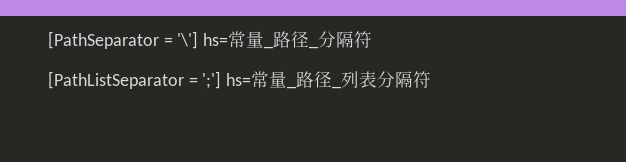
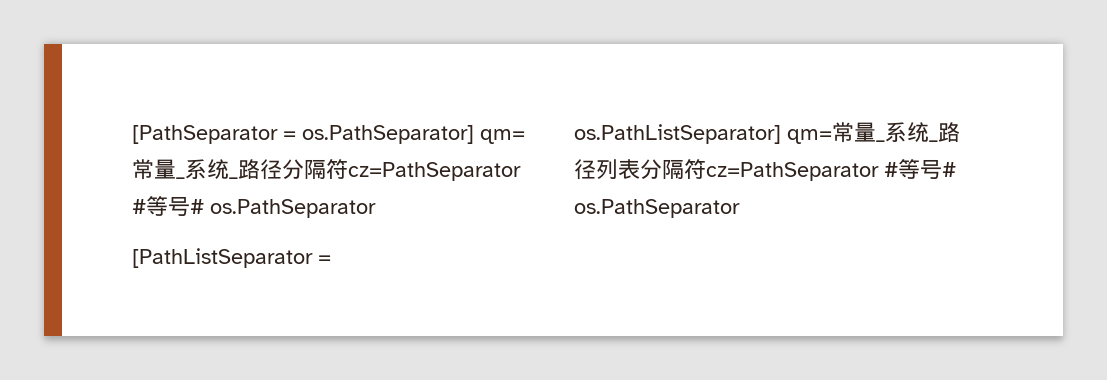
- [PathSeparator = '\'] hs=常量_路径_分隔符
- [PathListSeparator = ';'] hs=常量_路径_列表分隔符
+ [PathSeparator = os.PathSeparator] qm=常量_系统_路径分隔符cz=PathSeparator #等号# os.PathSeparator
+ [PathListSeparator = os.PathListSeparator] qm=常量_系统_路径列表分隔符cz=PathSeparator #等号# os.PathSeparator

